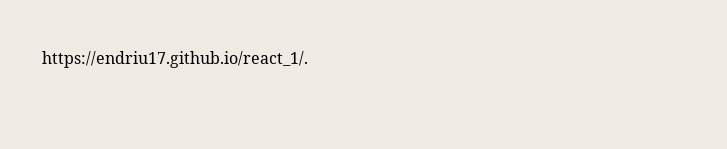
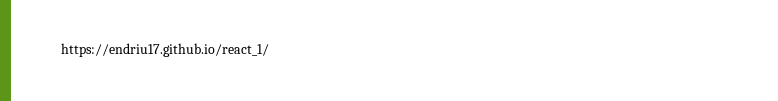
- https://endriu17.github.io/react_1/.
+ https://endriu17.github.io/react_1/

